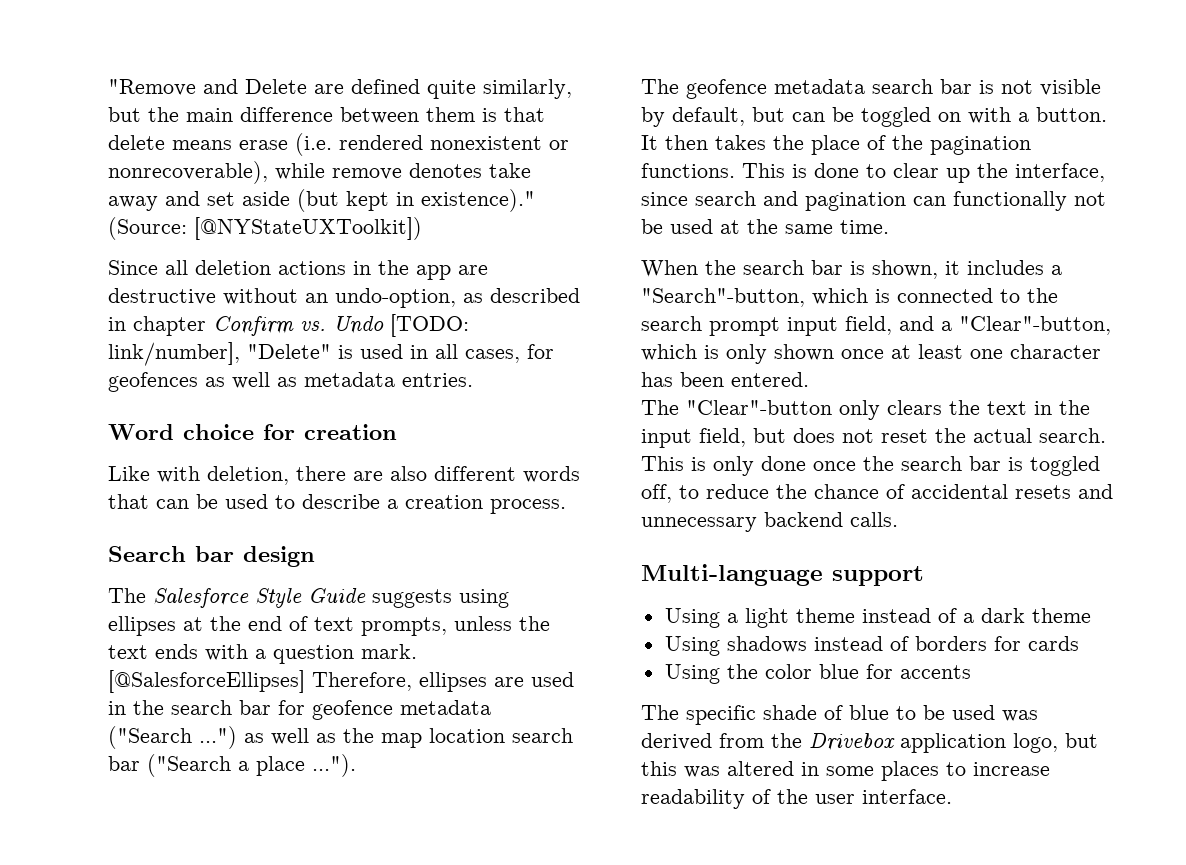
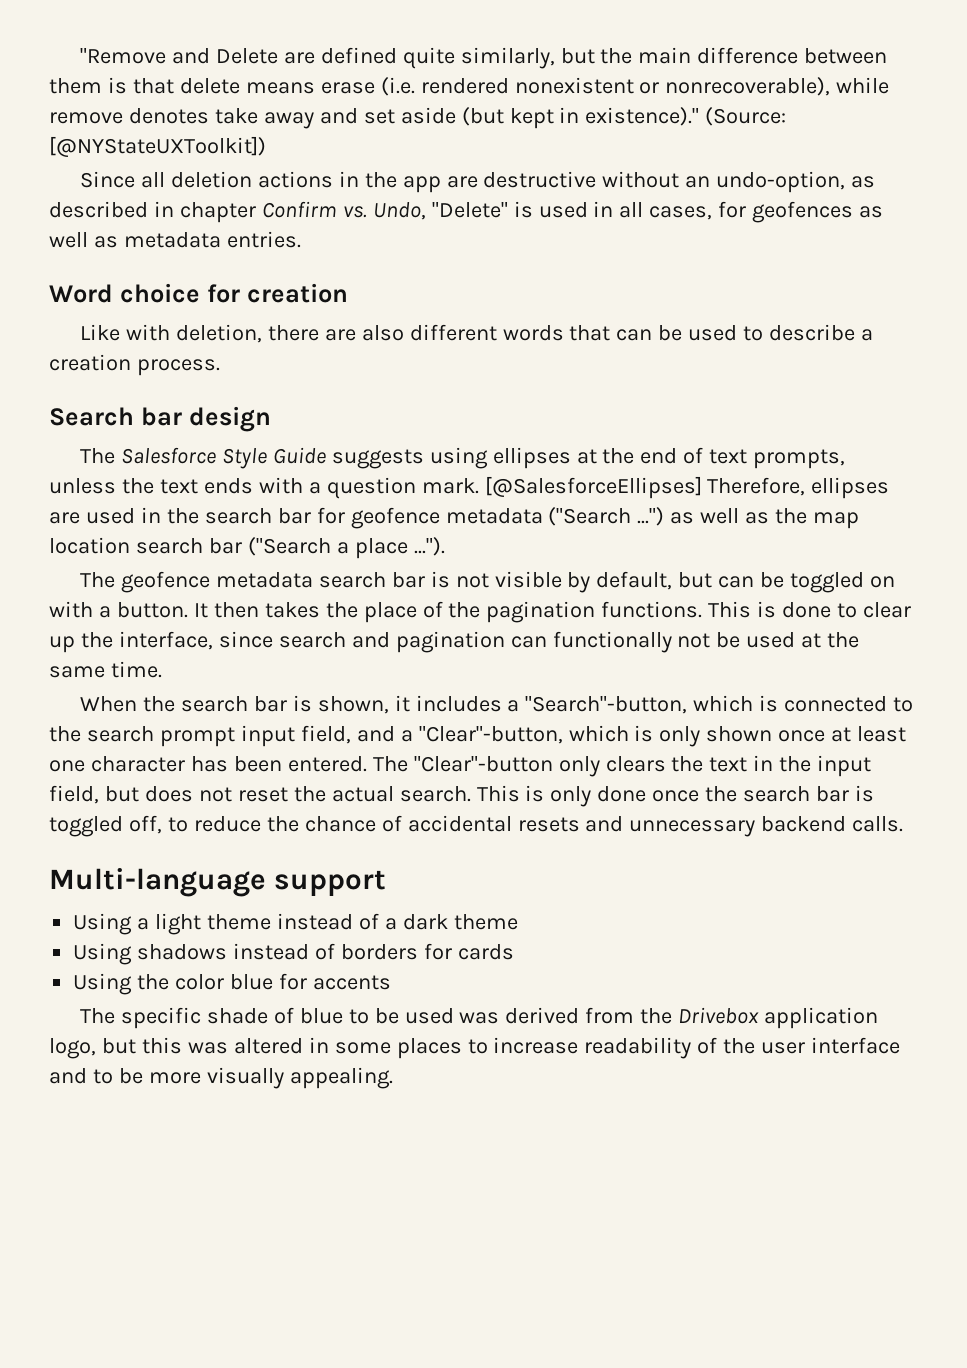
- Since all deletion actions in the app are destructive without an undo-option, as described in chapter Confirm vs. Undo [TODO: link/number], "Delete" is used in all cases, for geofences as well as metadata entries.
+ Since all deletion actions in the app are destructive without an undo-option, as described in chapter Confirm vs. Undo, "Delete" is used in all cases, for geofences as well as metadata entries.
- When the search bar is shown, it includes a "Search"-button, which is connected to the search prompt input field, and a "Clear"-button, which is only shown once at least one character has been entered.
- The "Clear"-button only clears the text in the input field, but does not reset the actual search.
+ When the search bar is shown, it includes a "Search"-button, which is connected to the search prompt input field, and a "Clear"-button, which is only shown once at least one character has been entered. The "Clear"-button only clears the text in the input field, but does not reset the actual search.
- The specific shade of blue to be used was derived from the Drivebox application logo, but this was altered in some places to increase readability of the user interface.
+ The specific shade of blue to be used was derived from the Drivebox application logo, but this was altered in some places to increase readability of the user interface and to be more visually appealing.

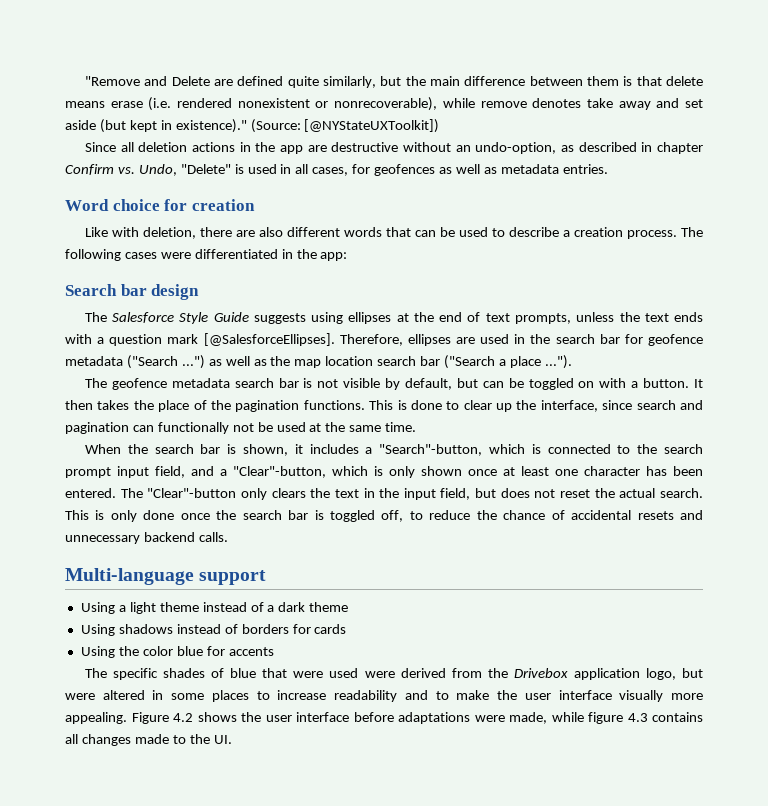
+ The following cases were differentiated in the app:
- The Salesforce Style Guide suggests using ellipses at the end of text prompts, unless the text ends with a question mark. [@SalesforceEllipses] Therefore, ellipses are used in the search bar for geofence metadata ("Search ...") as well as the map location search bar ("Search a place ...").
+ The Salesforce Style Guide suggests using ellipses at the end of text prompts, unless the text ends with a question mark [@SalesforceEllipses]. Therefore, ellipses are used in the search bar for geofence metadata ("Search ...") as well as the map location search bar ("Search a place ...").
- The specific shade of blue to be used was derived from the Drivebox application logo, but this was altered in some places to increase readability of the user interface and to be more visually appealing.
+ The specific shades of blue that were used were derived from the Drivebox application logo, but were altered in some places to increase readability and to make the user interface visually more appealing. Figure 4.2 shows the user interface before adaptations were made, while figure 4.3 contains all changes made to the UI.

